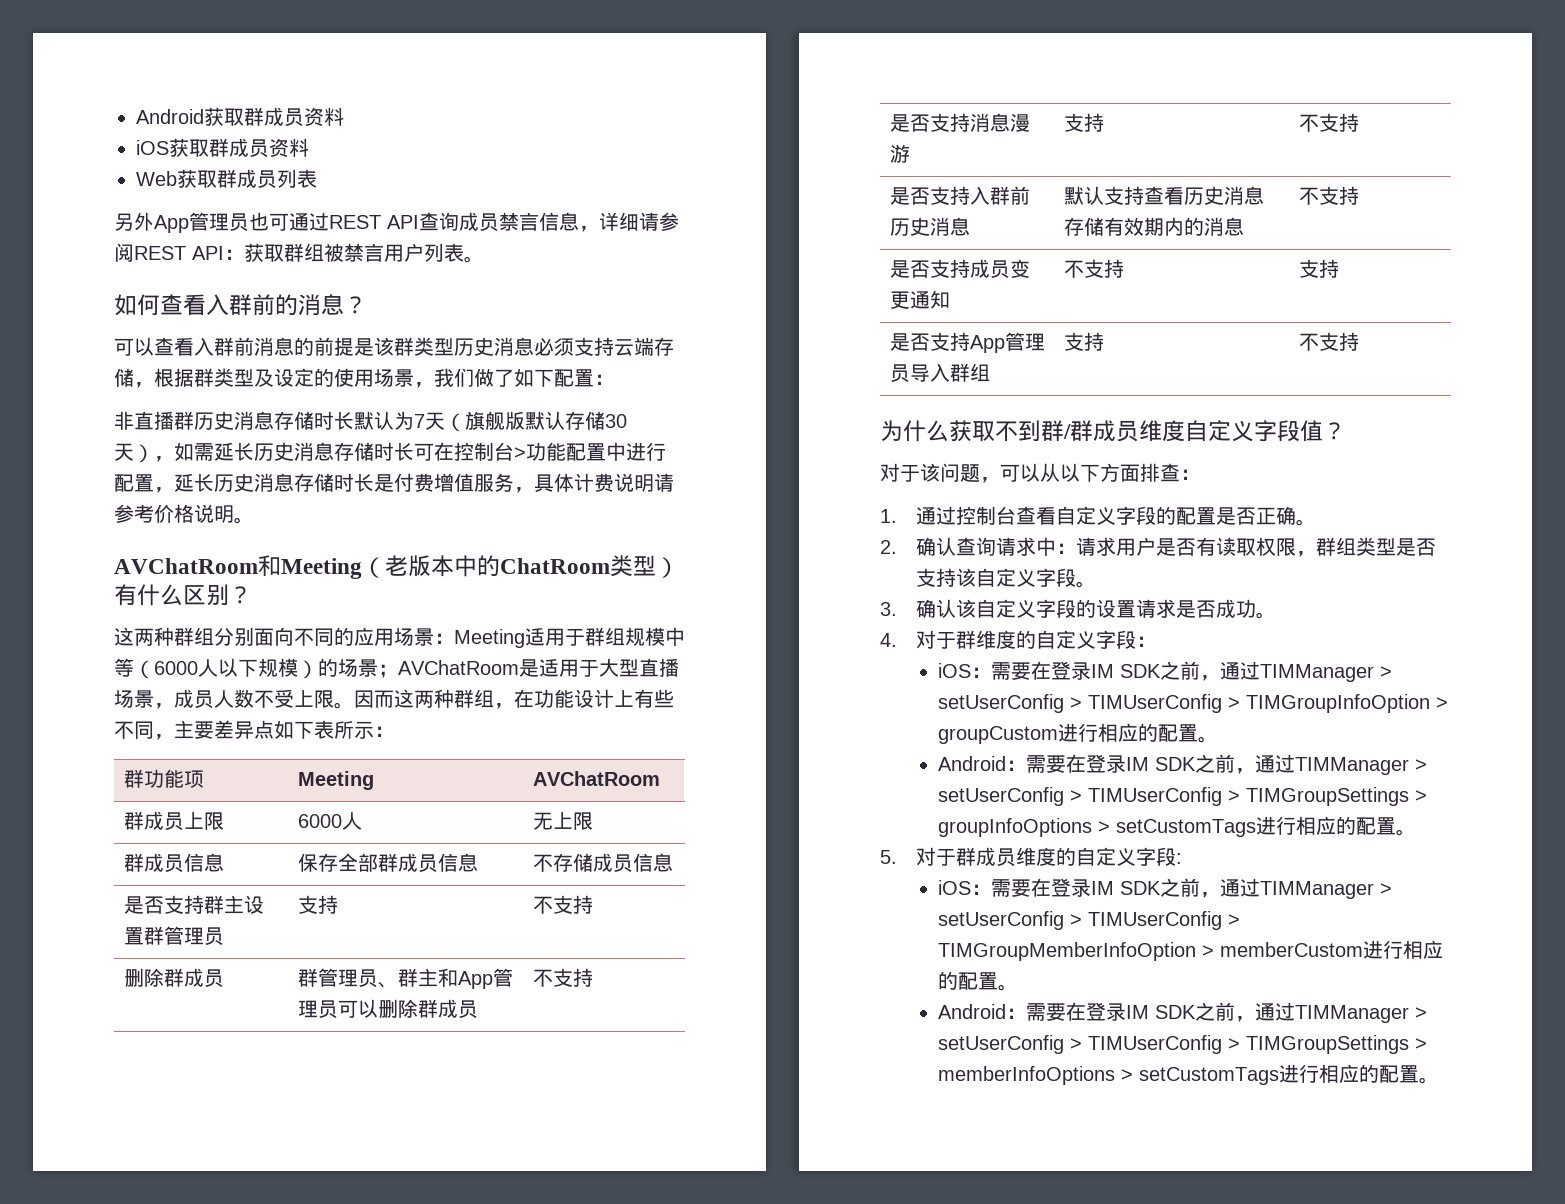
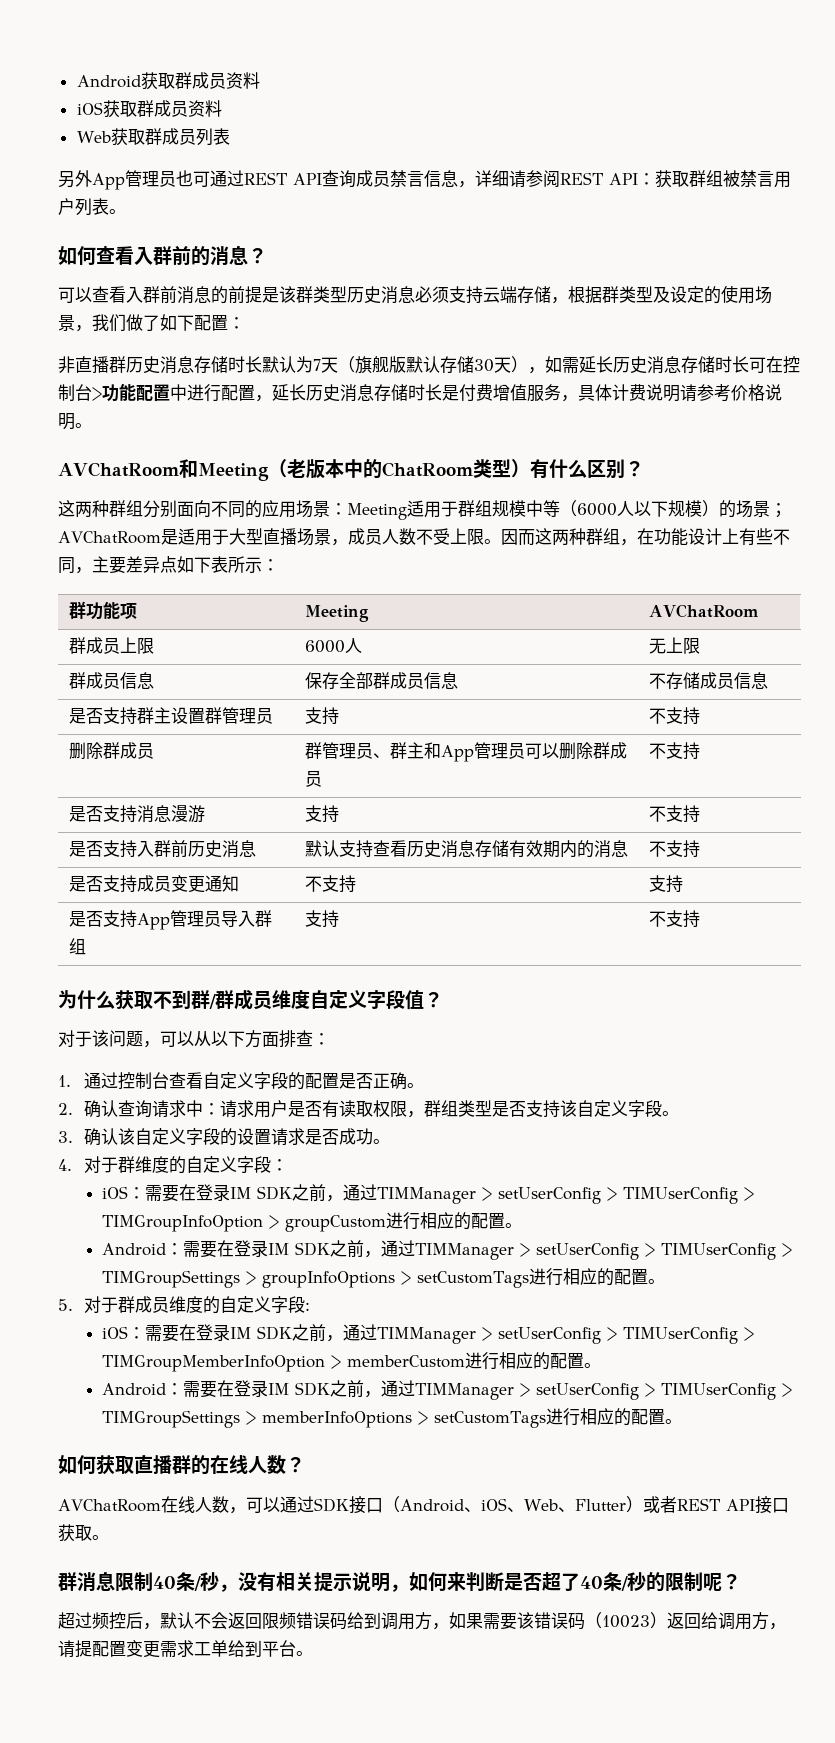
+ 如何获取直播群的在线人数？
+ AVChatRoom在线人数，可以通过SDK接口（Android、iOS、Web、Flutter）或者REST API接口获取。
+ 群消息限制40条/秒，没有相关提示说明，如何来判断是否超了40条/秒的限制呢？
+ 超过频控后，默认不会返回限频错误码给到调用方，如果需要该错误码（10023）返回给调用方，请提配置变更需求工单给到平台。

